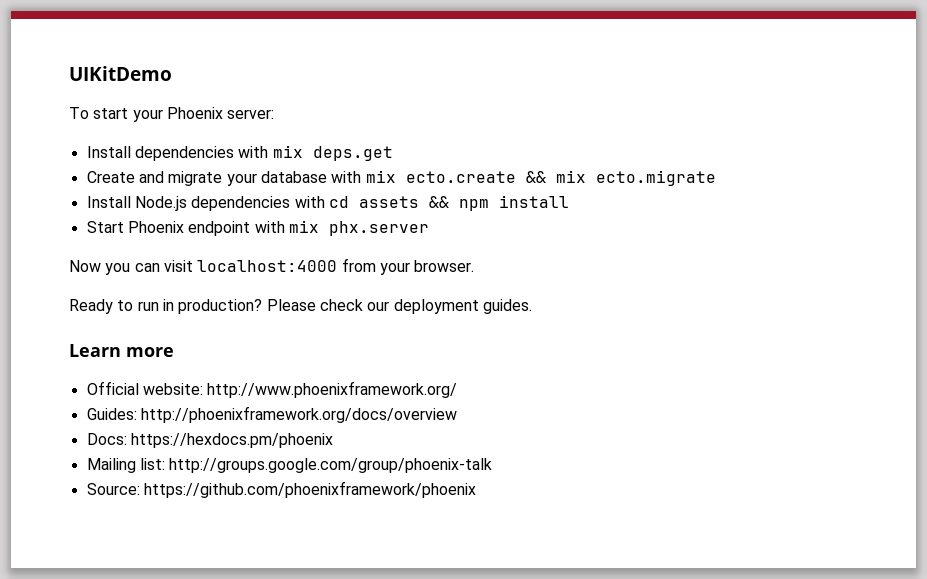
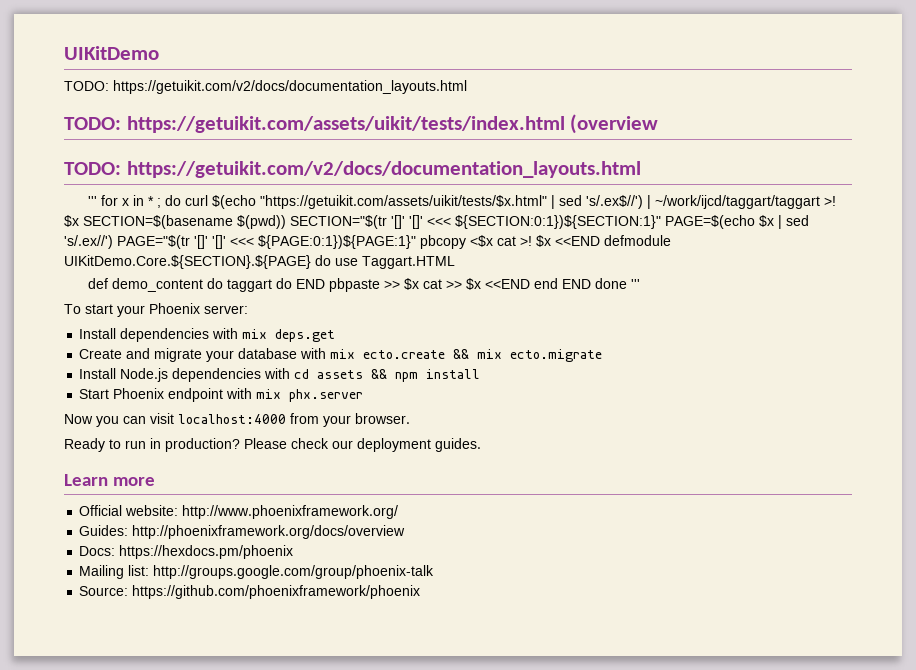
  UIKitDemo
+ TODO: https://getuikit.com/v2/docs/documentation_layouts.html
+ TODO: https://getuikit.com/assets/uikit/tests/index.html (overview
+ TODO: https://getuikit.com/v2/docs/documentation_layouts.html
+ ''' for x in * ; do curl $(echo "https://getuikit.com/assets/uikit/tests/$x.html" | sed 's/.ex$//') | ~/work/ijcd/taggart/taggart >! $x SECTION=$(basename $(pwd)) SECTION="$(tr '[]' '[]' <<< ${SECTION:0:1})${SECTION:1}" PAGE=$(echo $x | sed 's/.ex//') PAGE="$(tr '[]' '[]' <<< ${PAGE:0:1})${PAGE:1}" pbcopy <$x cat >! $x <<END defmodule UIKitDemo.Core.${SECTION}.${PAGE} do use Taggart.HTML
+ def demo_content do taggart do END pbpaste >> $x cat >> $x <<END end END done '''

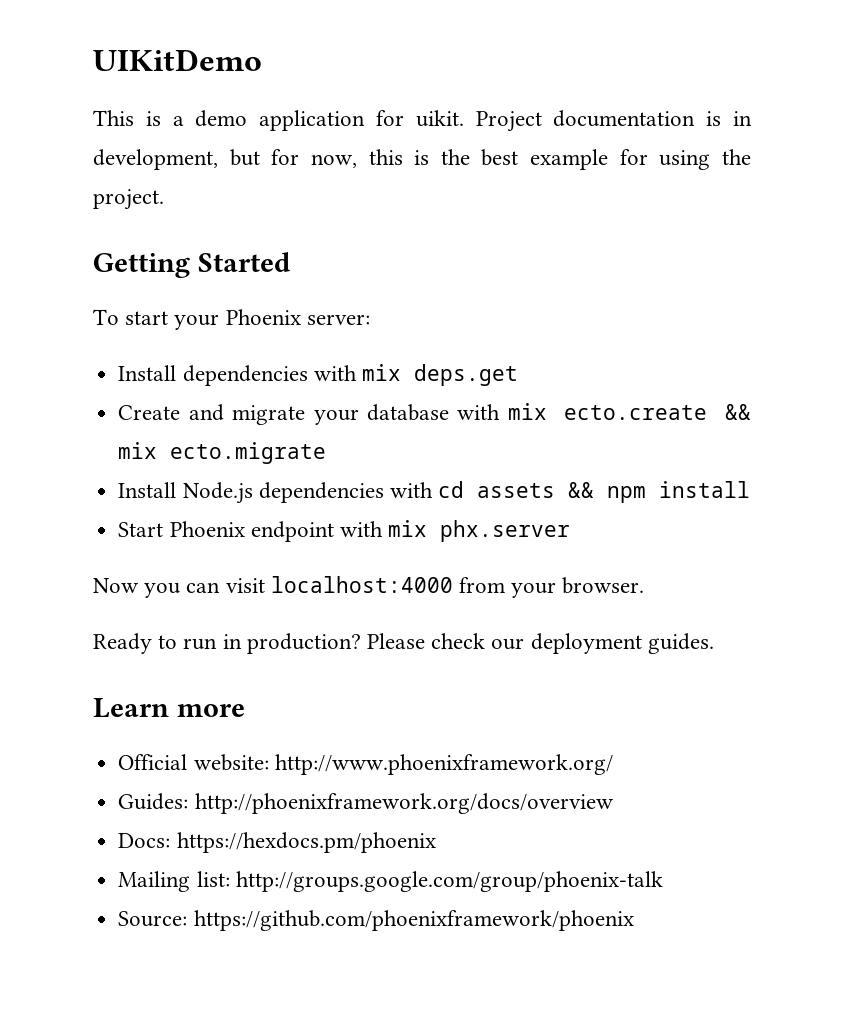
  UIKitDemo
- TODO: https://getuikit.com/v2/docs/documentation_layouts.html
- TODO: https://getuikit.com/assets/uikit/tests/index.html (overview
- TODO: https://getuikit.com/v2/docs/documentation_layouts.html
- ''' for x in * ; do curl $(echo "https://getuikit.com/assets/uikit/tests/$x.html" | sed 's/.ex$//') | ~/work/ijcd/taggart/taggart >! $x SECTION=$(basename $(pwd)) SECTION="$(tr '[]' '[]' <<< ${SECTION:0:1})${SECTION:1}" PAGE=$(echo $x | sed 's/.ex//') PAGE="$(tr '[]' '[]' <<< ${PAGE:0:1})${PAGE:1}" pbcopy <$x cat >! $x <<END defmodule UIKitDemo.Core.${SECTION}.${PAGE} do use Taggart.HTML
- def demo_content do taggart do END pbpaste >> $x cat >> $x <<END end END done '''
+ This is a demo application for uikit. Project documentation is in development, but for now, this is the best example for using the project.
+ Getting Started

